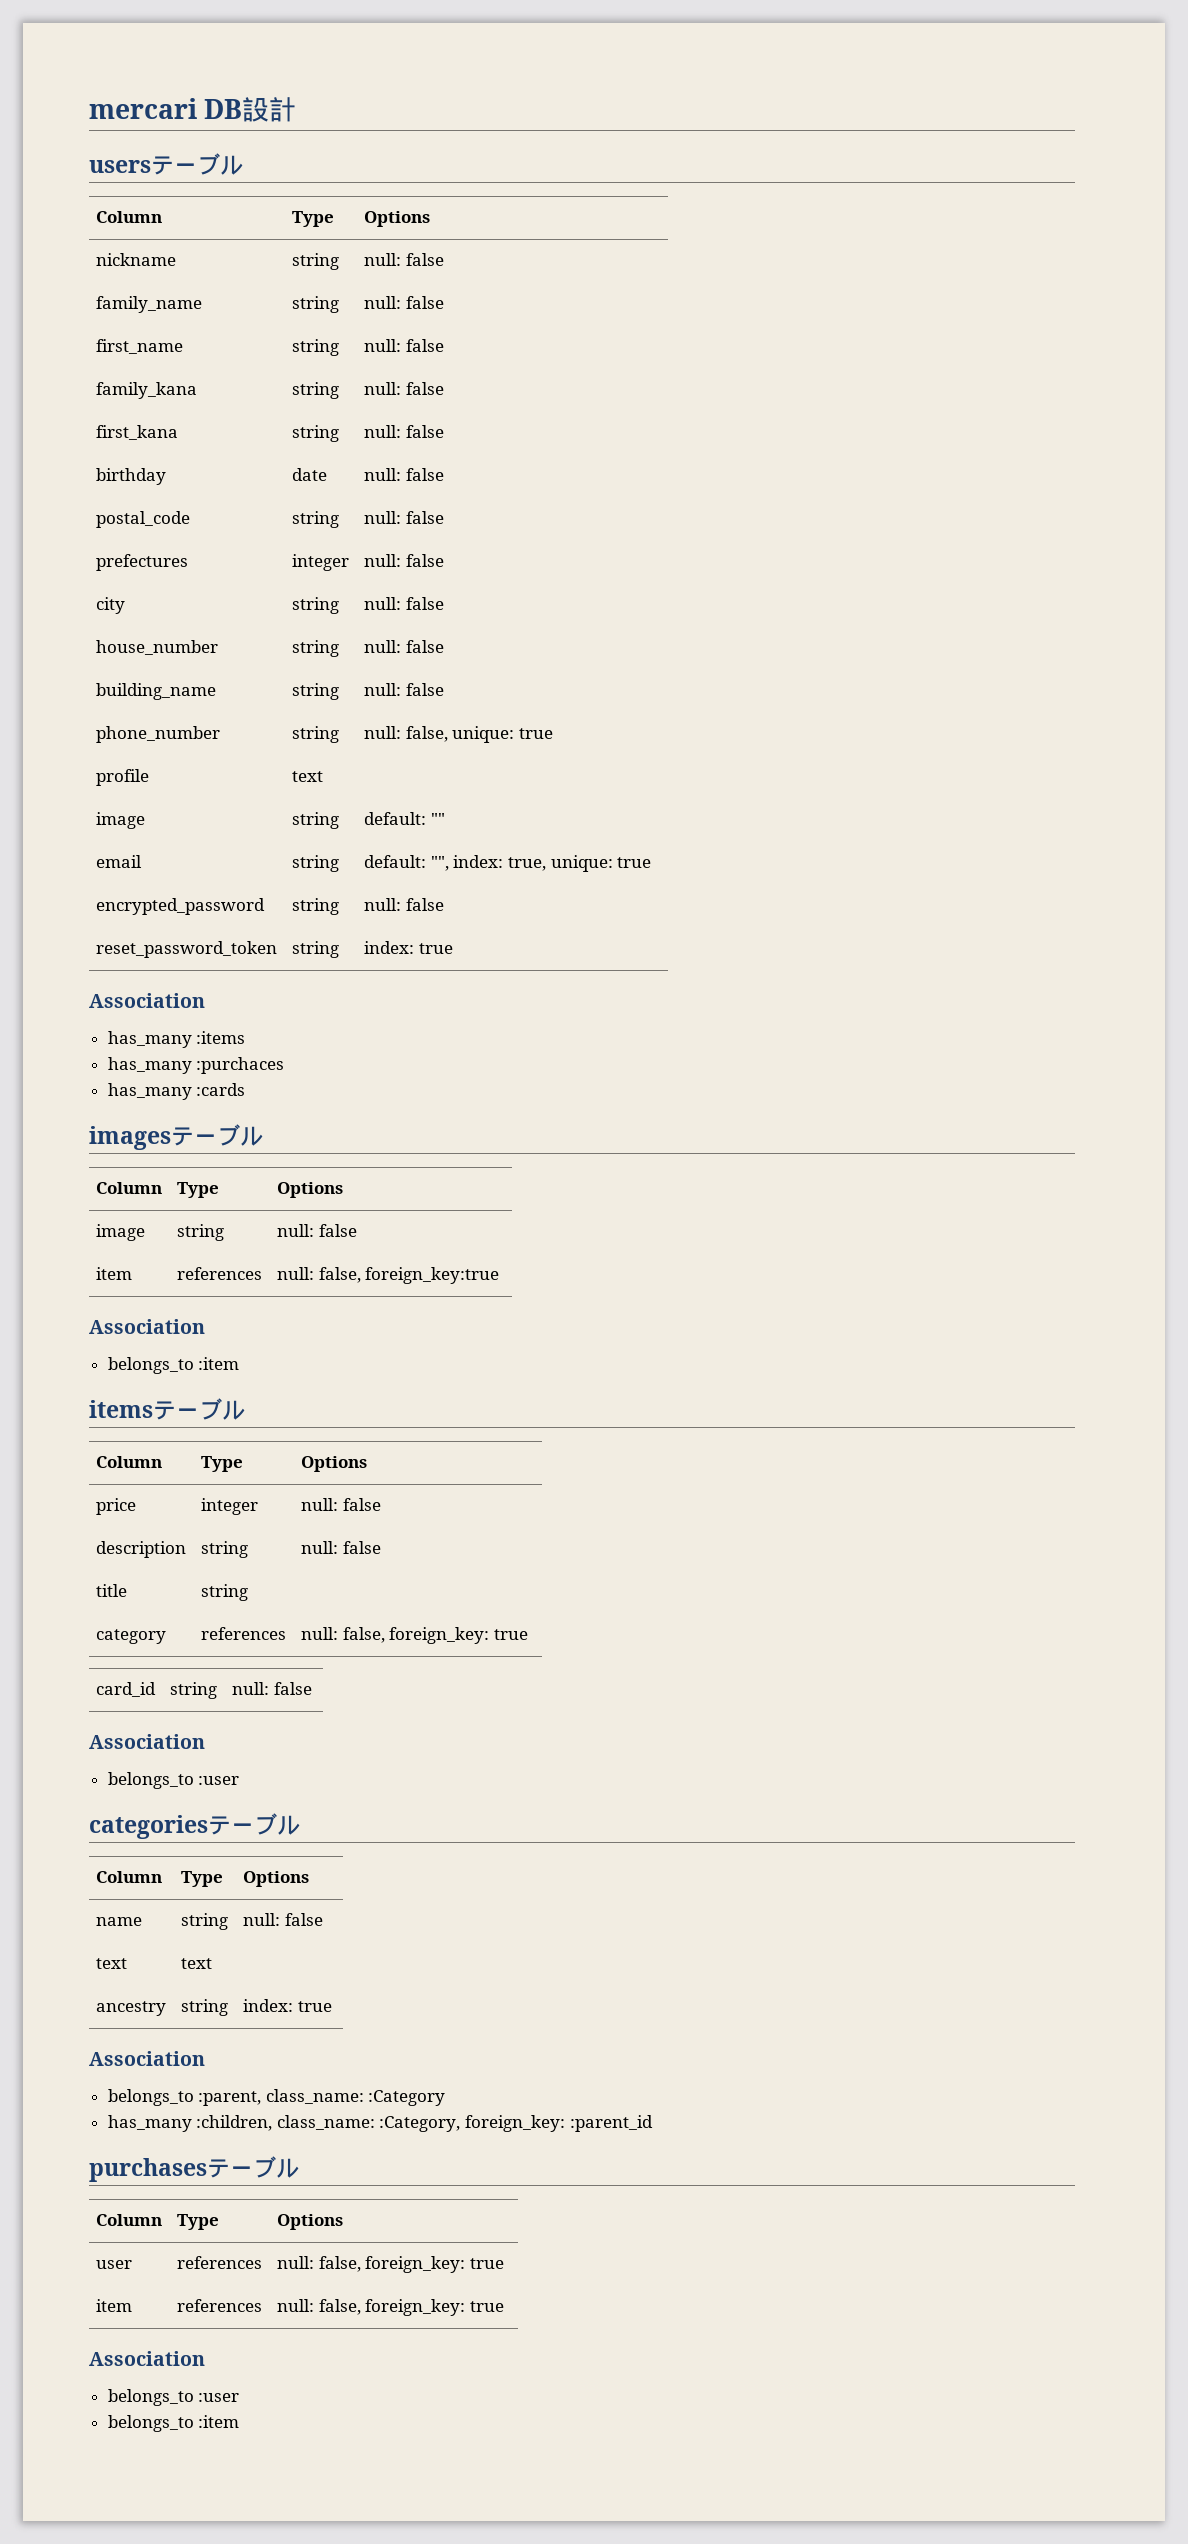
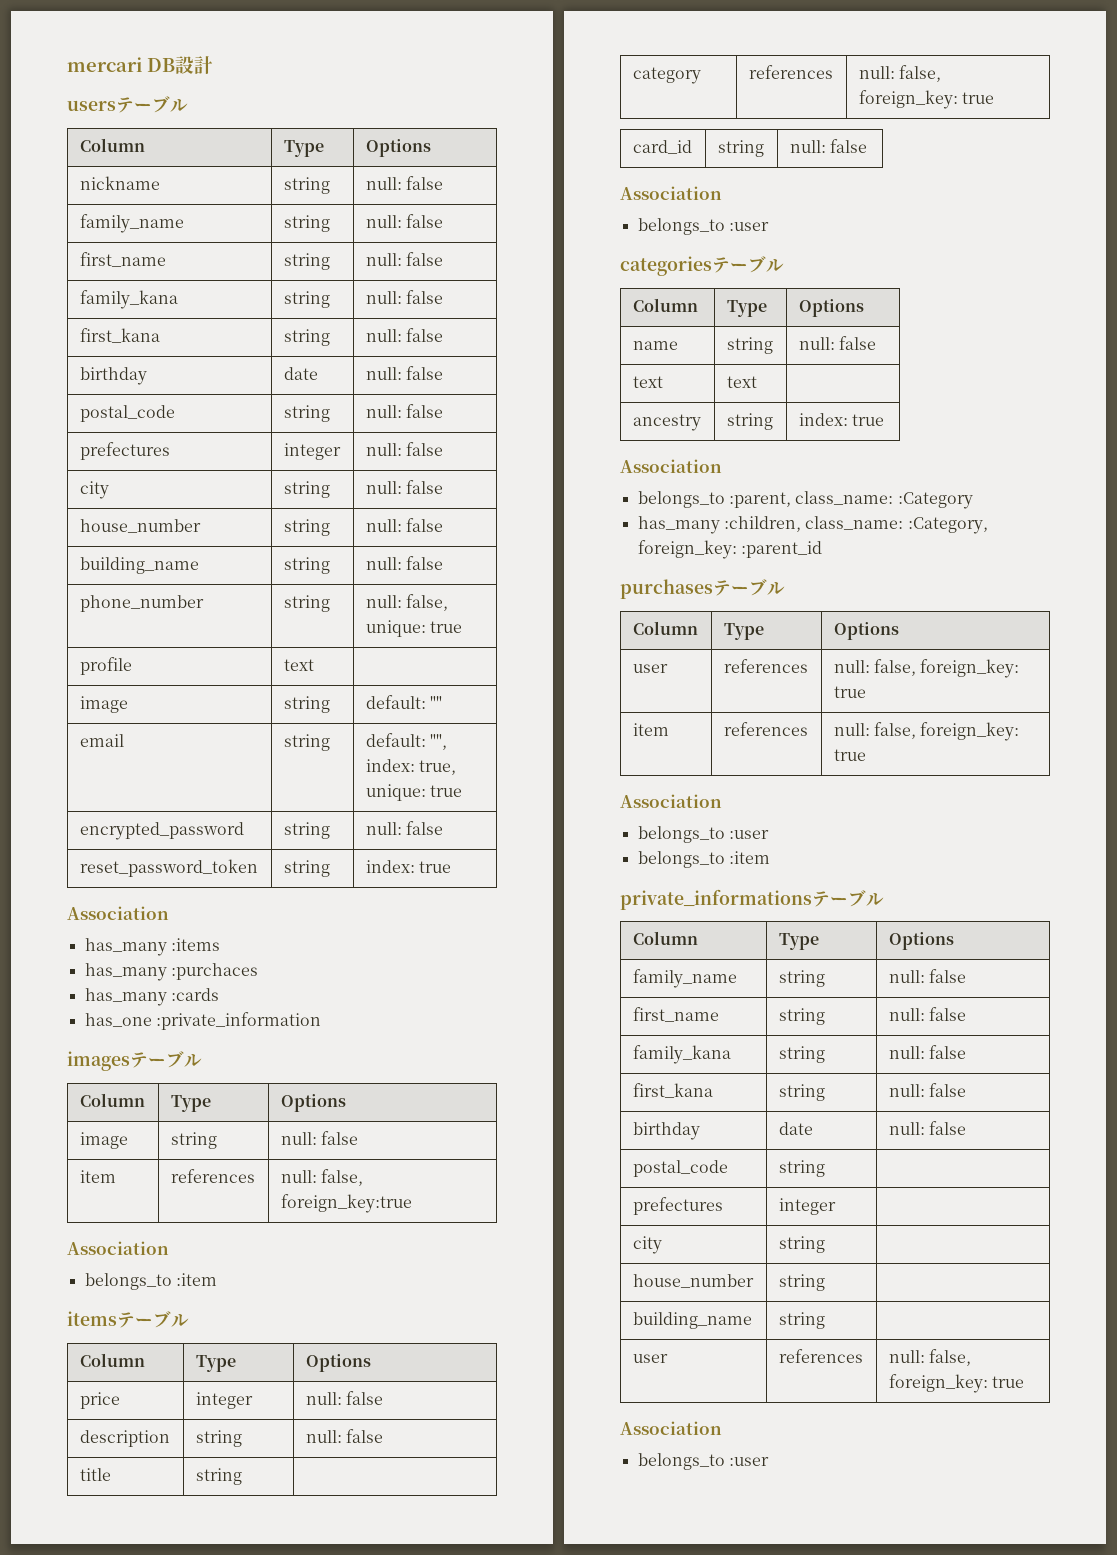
+ has_one :private_information
+ private_informationsテーブル
+ Column | Type | Options
+ family_name | string | null: false
+ first_name | string | null: false
+ family_kana | string | null: false
+ first_kana | string | null: false
+ birthday | date | null: false
+ postal_code | string |
+ prefectures | integer |
+ city | string |
+ house_number | string |
+ building_name | string |
+ user | references | null: false, foreign_key: true
+ Association
+ belongs_to :user

